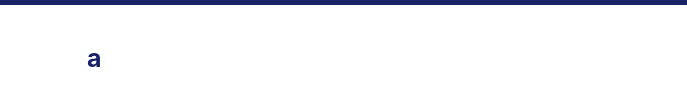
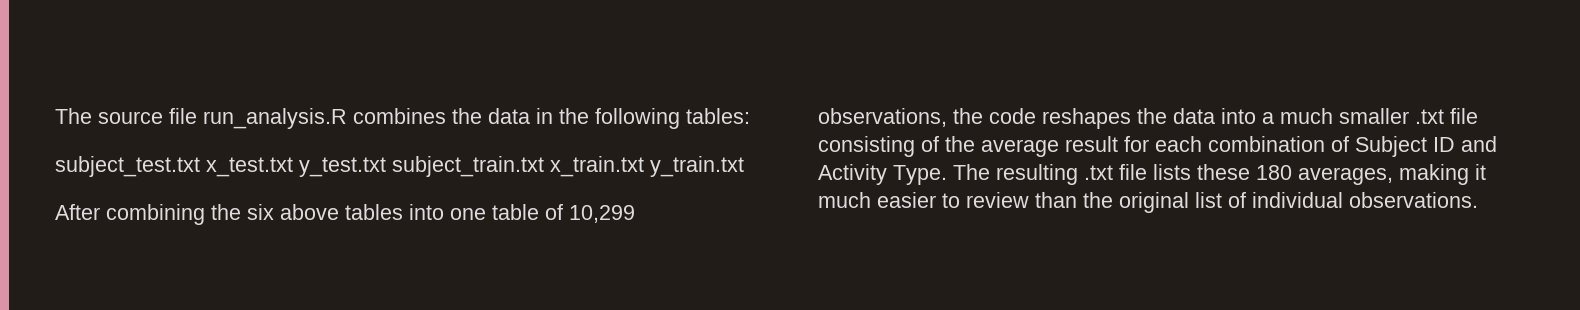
- a
+ The source file run_analysis.R combines the data in the following tables:
+ subject_test.txt x_test.txt y_test.txt subject_train.txt x_train.txt y_train.txt
+ After combining the six above tables into one table of 10,299 observations, the code reshapes the data into a much smaller .txt file consisting of the average result for each combination of Subject ID and Activity Type. The resulting .txt file lists these 180 averages, making it much easier to review than the original list of individual observations.

